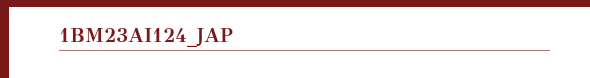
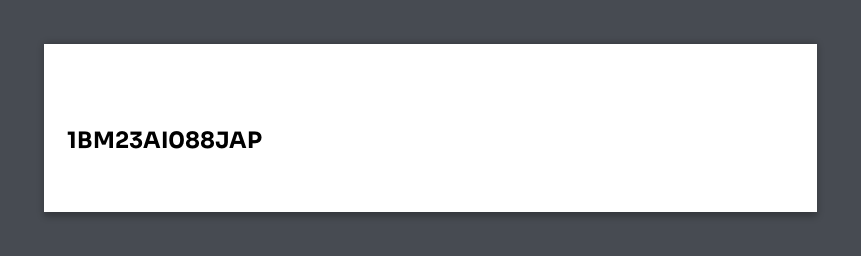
- 1BM23AI124_JAP
+ 1BM23AI088JAP

